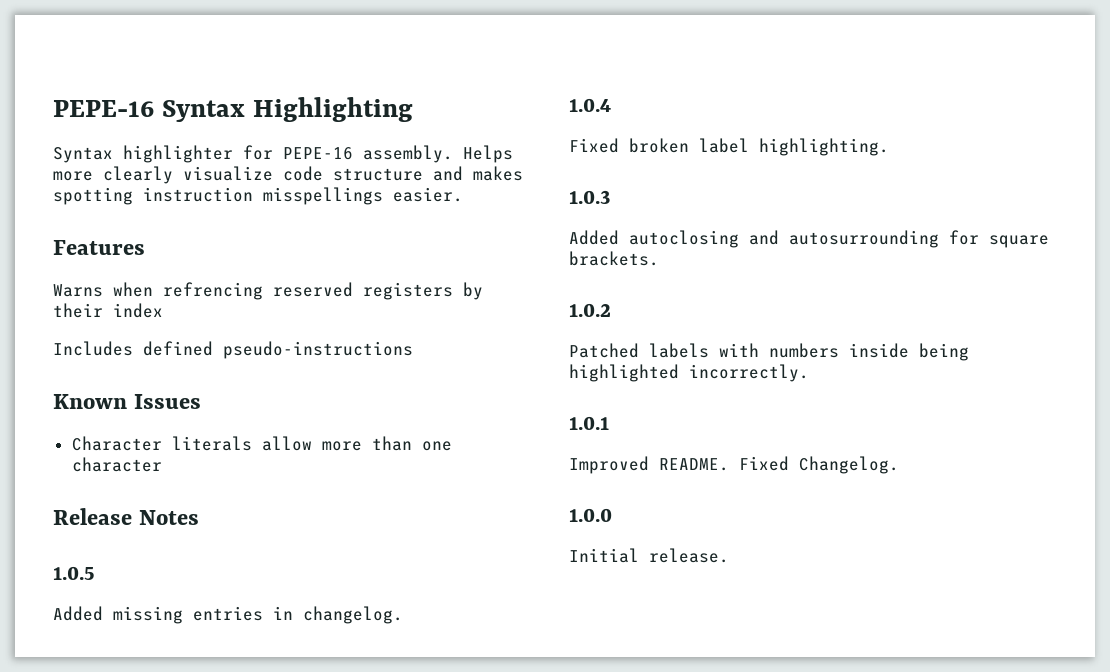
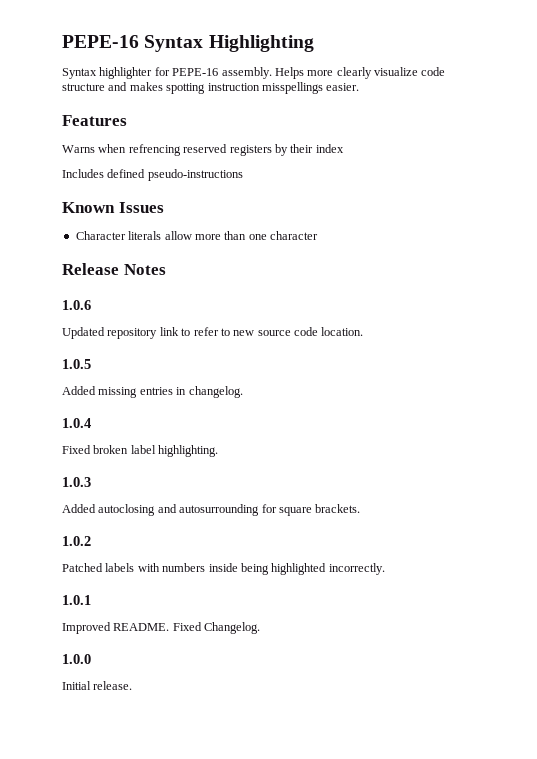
+ 1.0.6
+ Updated repository link to refer to new source code location.

